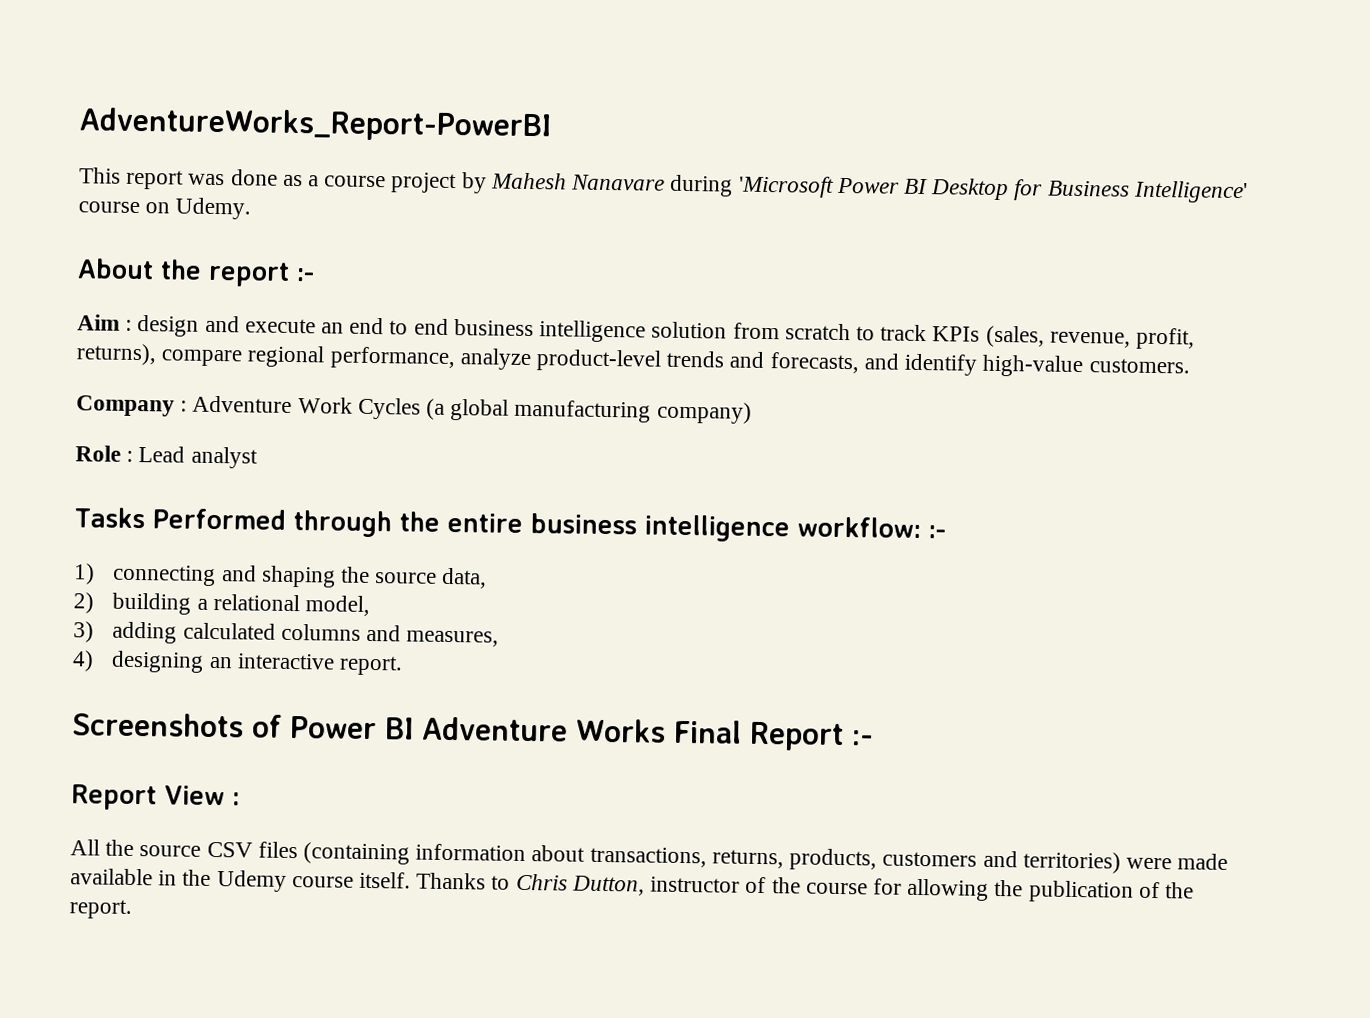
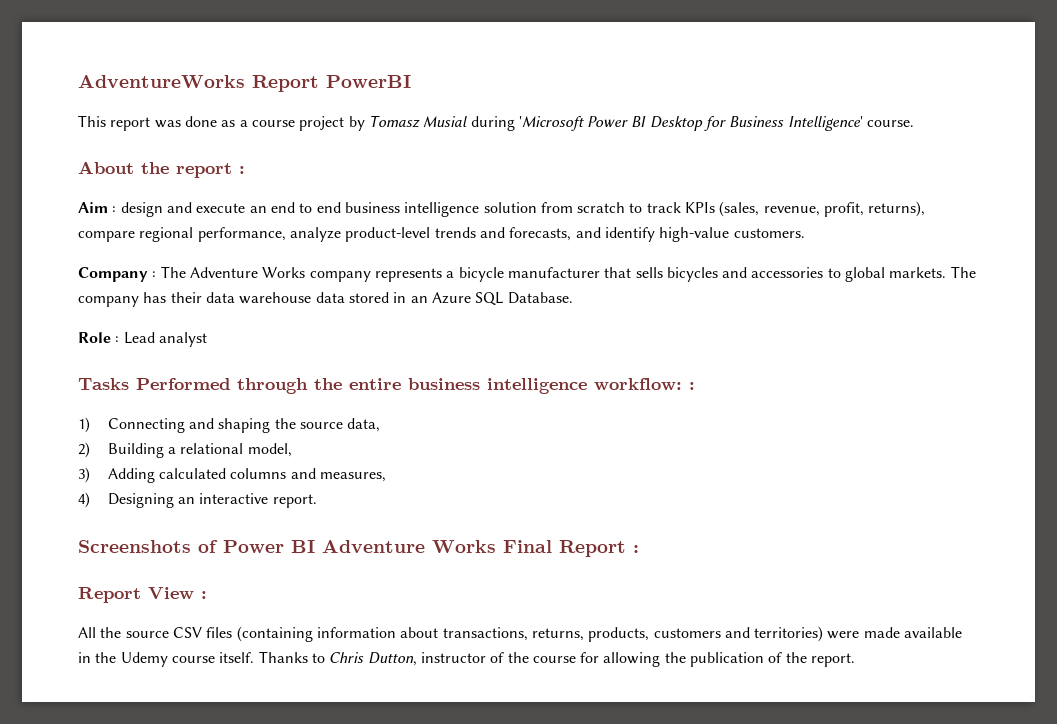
- AdventureWorks_Report-PowerBI
+ AdventureWorks Report PowerBI
- This report was done as a course project by Mahesh Nanavare during 'Microsoft Power BI Desktop for Business Intelligence' course on Udemy.
+ This report was done as a course project by Tomasz Musial during 'Microsoft Power BI Desktop for Business Intelligence' course.
- About the report :-
+ About the report :
- Company : Adventure Work Cycles (a global manufacturing company)
+ Company : The Adventure Works company represents a bicycle manufacturer that sells bicycles and accessories to global markets. The company has their data warehouse data stored in an Azure SQL Database.
- Tasks Performed through the entire business intelligence workflow: :-
+ Tasks Performed through the entire business intelligence workflow: :
- 1) connecting and shaping the source data,
+ 1) Connecting and shaping the source data,
- 2) building a relational model,
+ 2) Building a relational model,
- 3) adding calculated columns and measures,
+ 3) Adding calculated columns and measures,
- 4) designing an interactive report.
+ 4) Designing an interactive report.
- Screenshots of Power BI Adventure Works Final Report :-
+ Screenshots of Power BI Adventure Works Final Report :

